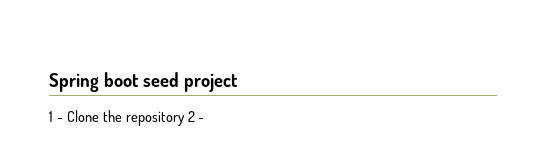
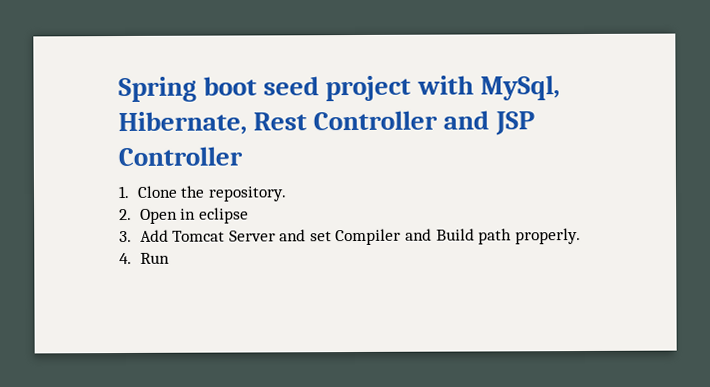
- Spring boot seed project
- 1 - Clone the repository 2 -
+ Spring boot seed project with MySql, Hibernate, Rest Controller and JSP Controller
+ 1. Clone the repository.
+ 2. Open in eclipse
+ 3. Add Tomcat Server and set Compiler and Build path properly.
+ 4. Run

